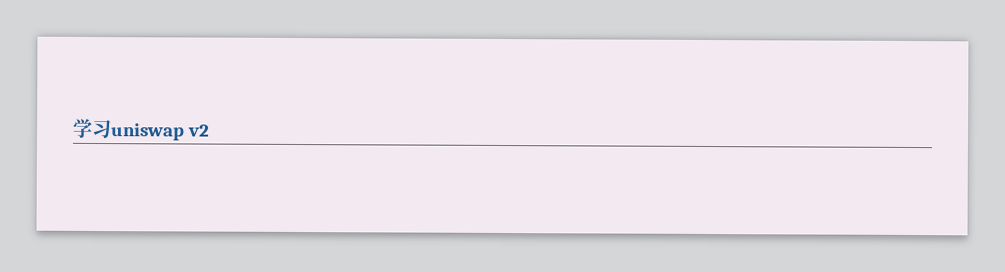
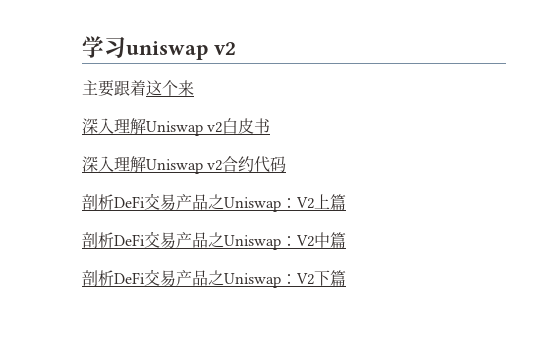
+ 主要跟着这个来
+ 深入理解Uniswap v2白皮书
+ 深入理解Uniswap v2合约代码
+ 剖析DeFi交易产品之Uniswap：V2上篇
+ 剖析DeFi交易产品之Uniswap：V2中篇
+ 剖析DeFi交易产品之Uniswap：V2下篇

